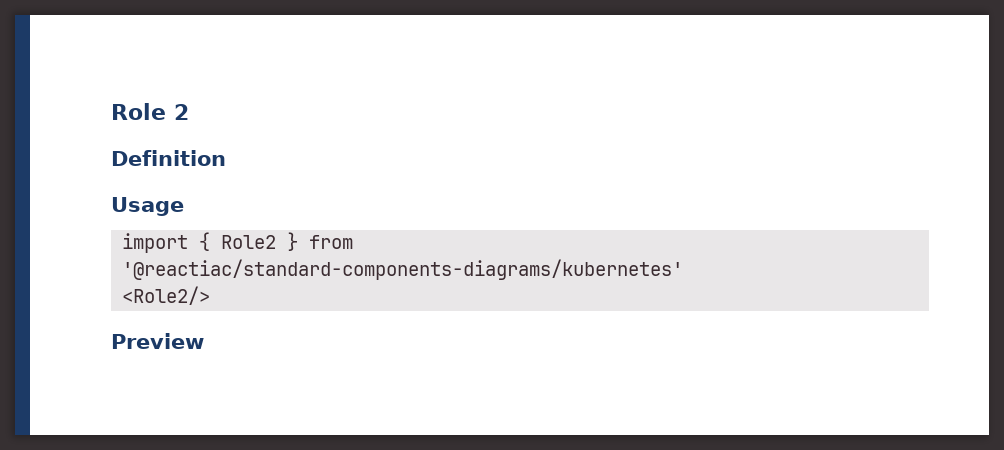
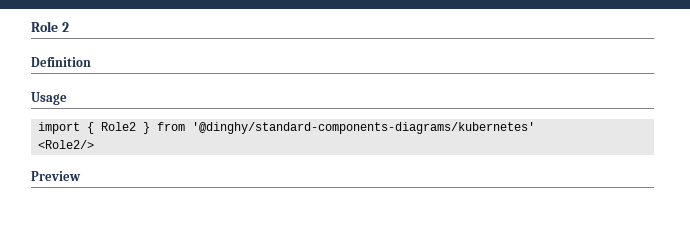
- import { Role2 } from '@reactiac/standard-components-diagrams/kubernetes'
+ import { Role2 } from '@dinghy/standard-components-diagrams/kubernetes'

